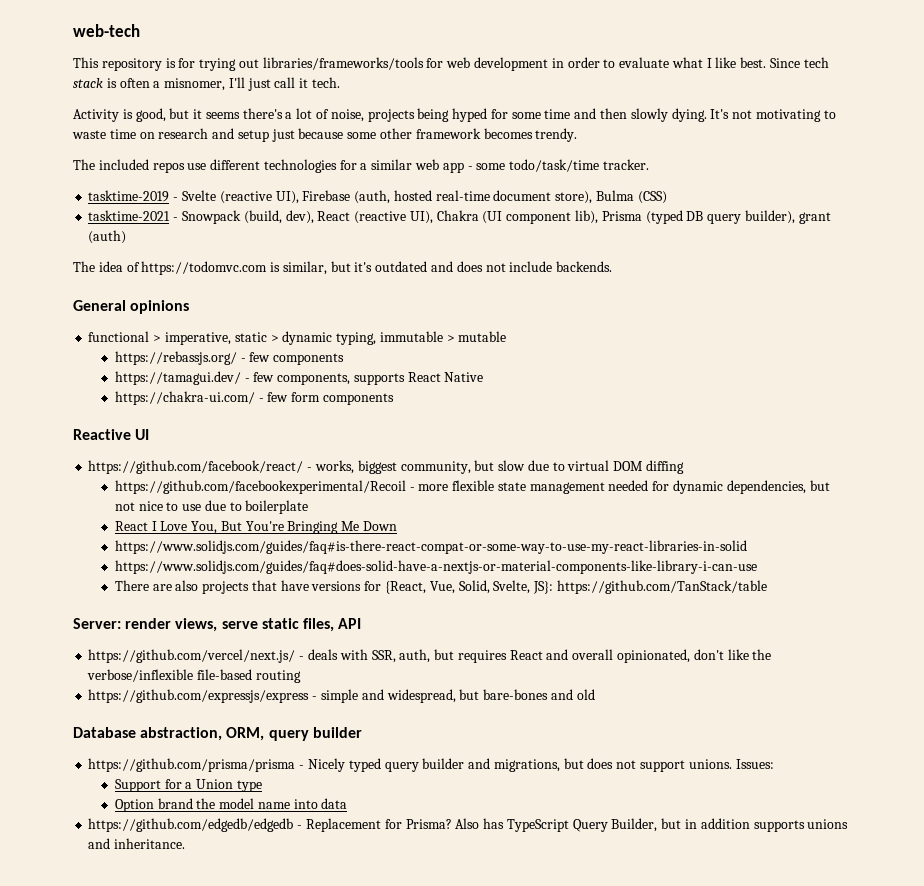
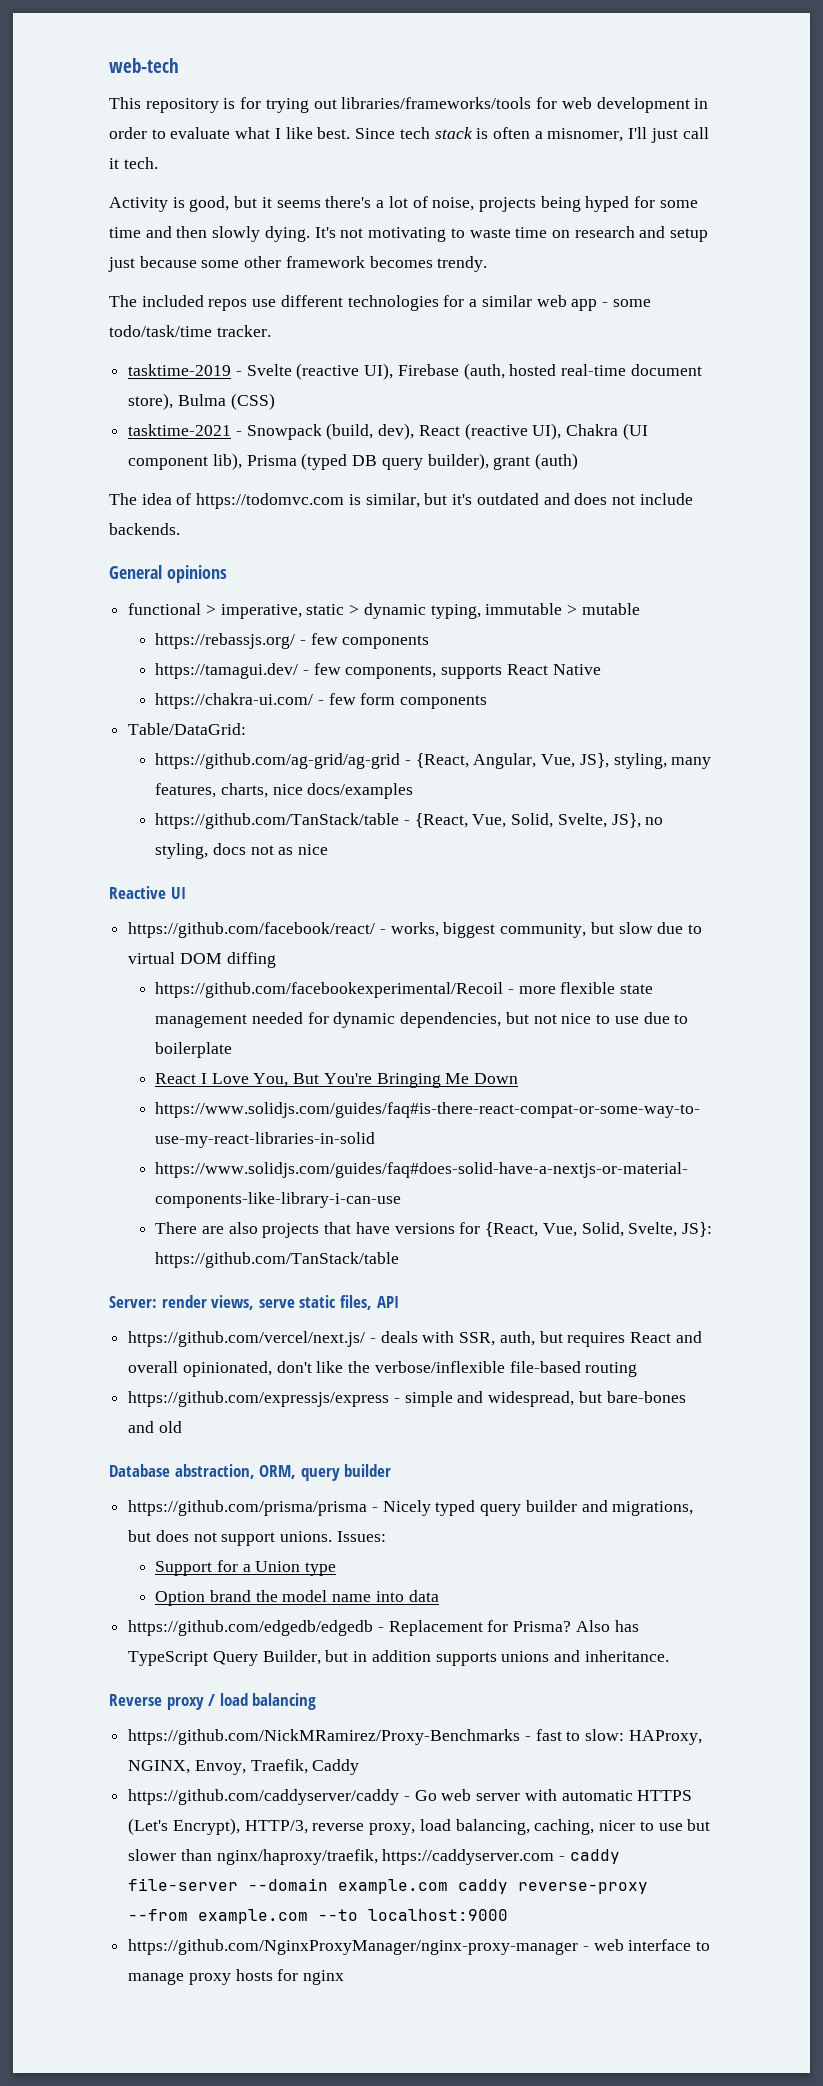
+ Table/DataGrid:
+ https://github.com/ag-grid/ag-grid - {React, Angular, Vue, JS}, styling, many features, charts, nice docs/examples
+ https://github.com/TanStack/table - {React, Vue, Solid, Svelte, JS}, no styling, docs not as nice
+ Reverse proxy / load balancing
+ https://github.com/NickMRamirez/Proxy-Benchmarks - fast to slow: HAProxy, NGINX, Envoy, Traefik, Caddy
+ https://github.com/caddyserver/caddy - Go web server with automatic HTTPS (Let's Encrypt), HTTP/3, reverse proxy, load balancing, caching, nicer to use but slower than nginx/haproxy/traefik, https://caddyserver.com - caddy file-server --domain example.com caddy reverse-proxy --from example.com --to localhost:9000
+ https://github.com/NginxProxyManager/nginx-proxy-manager - web interface to manage proxy hosts for nginx

